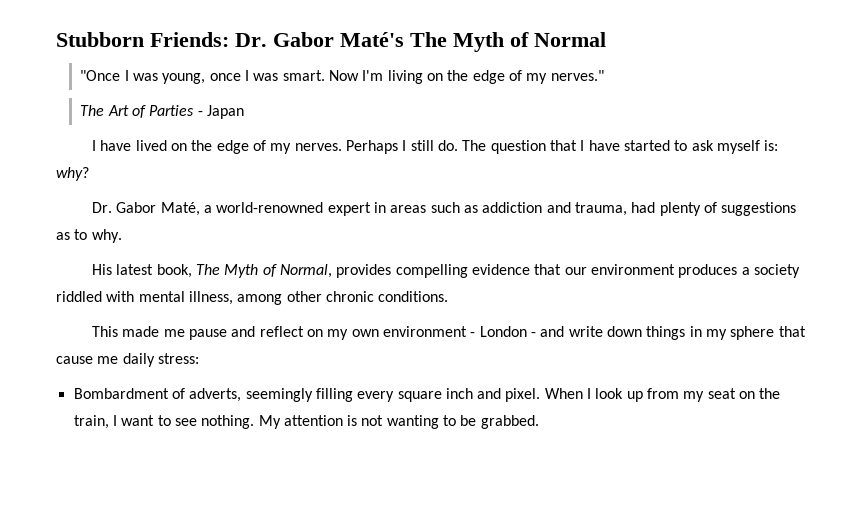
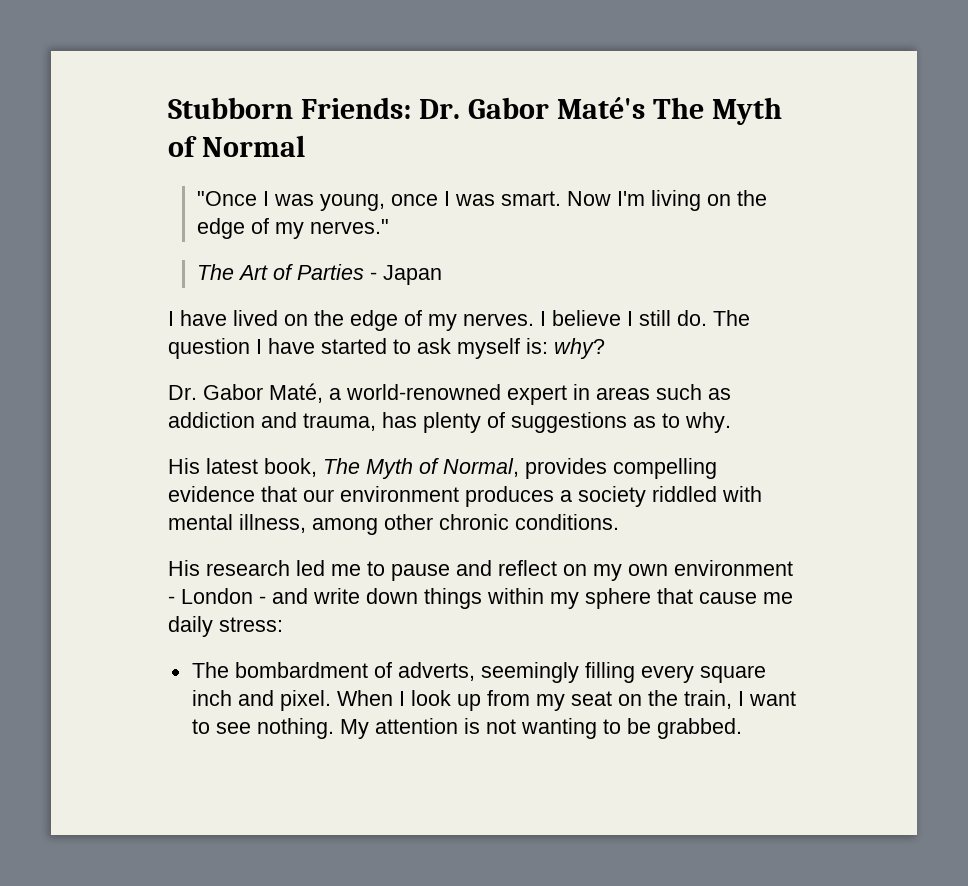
- Perhaps I still do.
+ I believe I still do.
- The question that I have started to ask myself is: why?
+ The question I have started to ask myself is: why?
- Dr. Gabor Maté, a world-renowned expert in areas such as addiction and trauma, had plenty of suggestions as to why.
+ Dr. Gabor Maté, a world-renowned expert in areas such as addiction and trauma, has plenty of suggestions as to why.
- This made me pause and reflect on my own environment - London - and write down things in my sphere that cause me daily stress:
+ His research led me to pause and reflect on my own environment - London - and write down things within my sphere that cause me daily stress:
- Bombardment of adverts, seemingly filling every square inch and pixel.
+ The bombardment of adverts, seemingly filling every square inch and pixel.

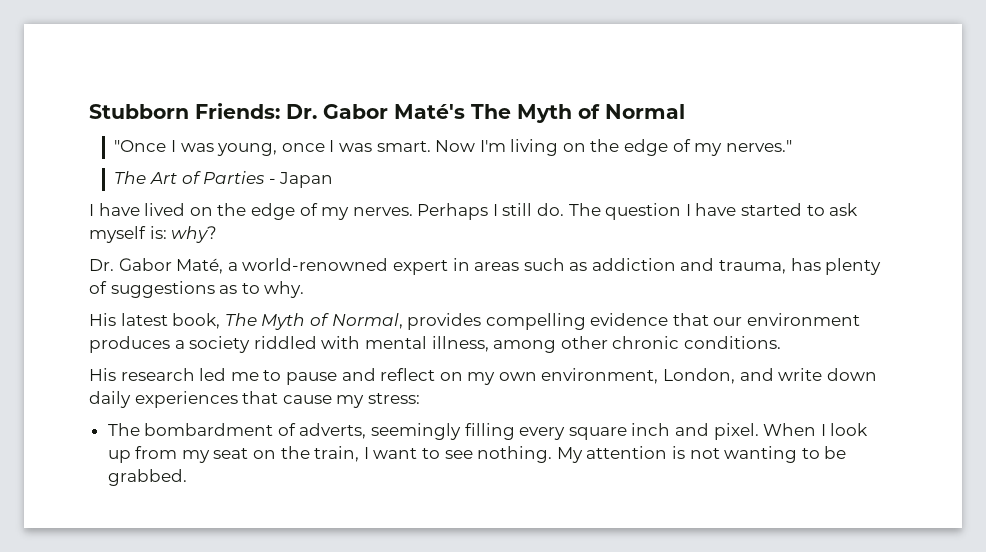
- I believe I still do.
+ Perhaps I still do.
- His research led me to pause and reflect on my own environment - London - and write down things within my sphere that cause me daily stress:
+ His research led me to pause and reflect on my own environment, London, and write down daily experiences that cause my stress:

